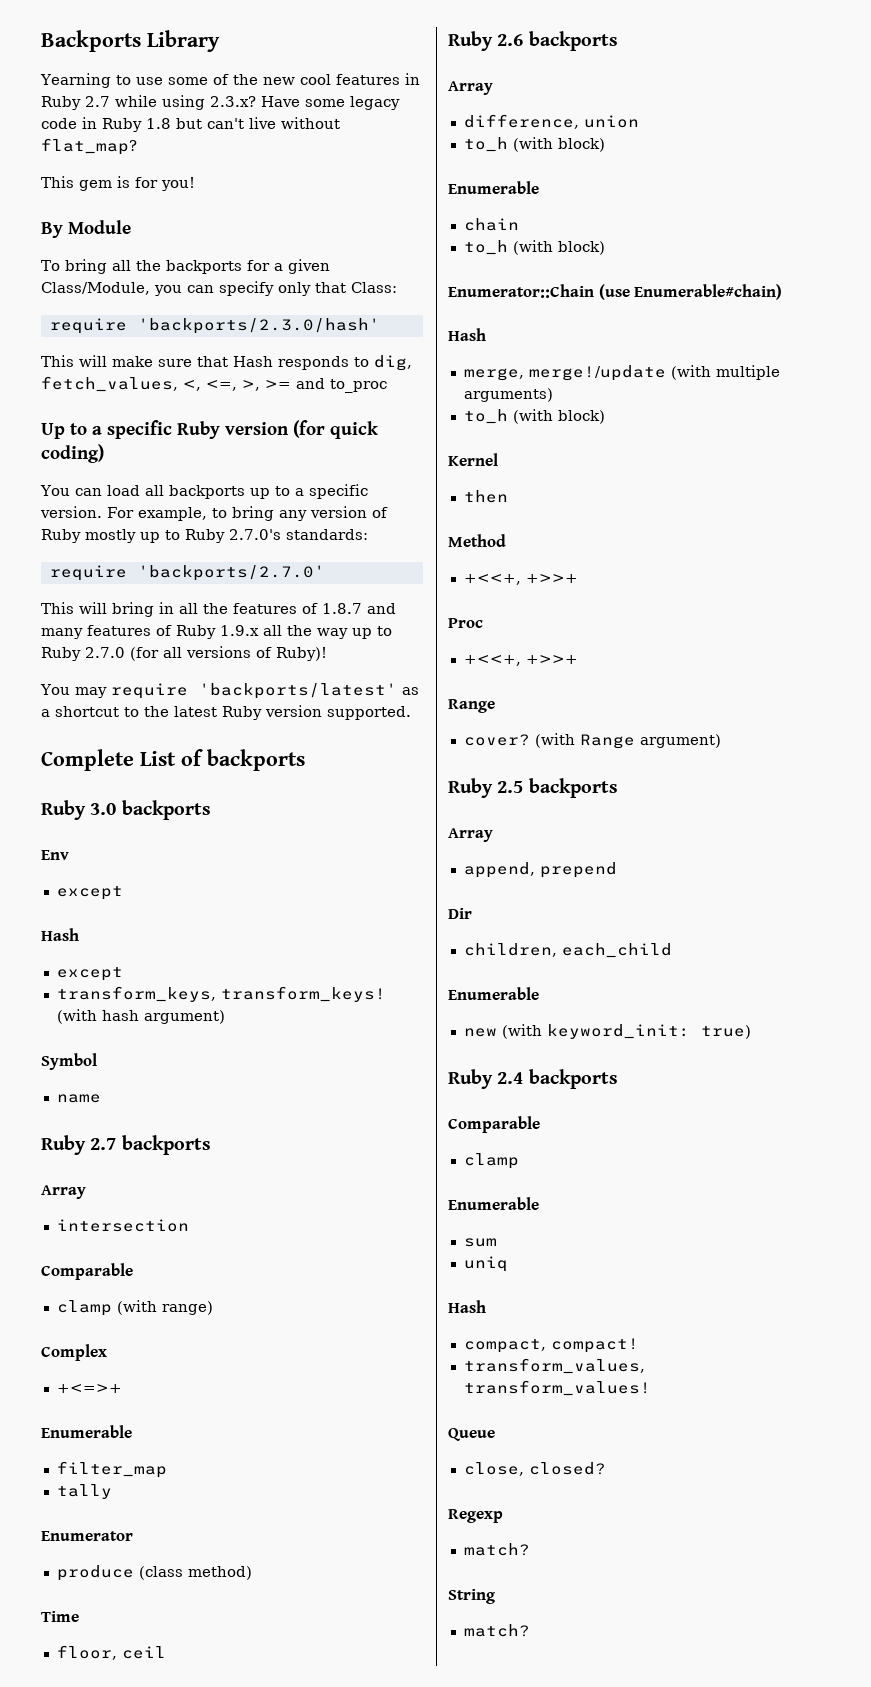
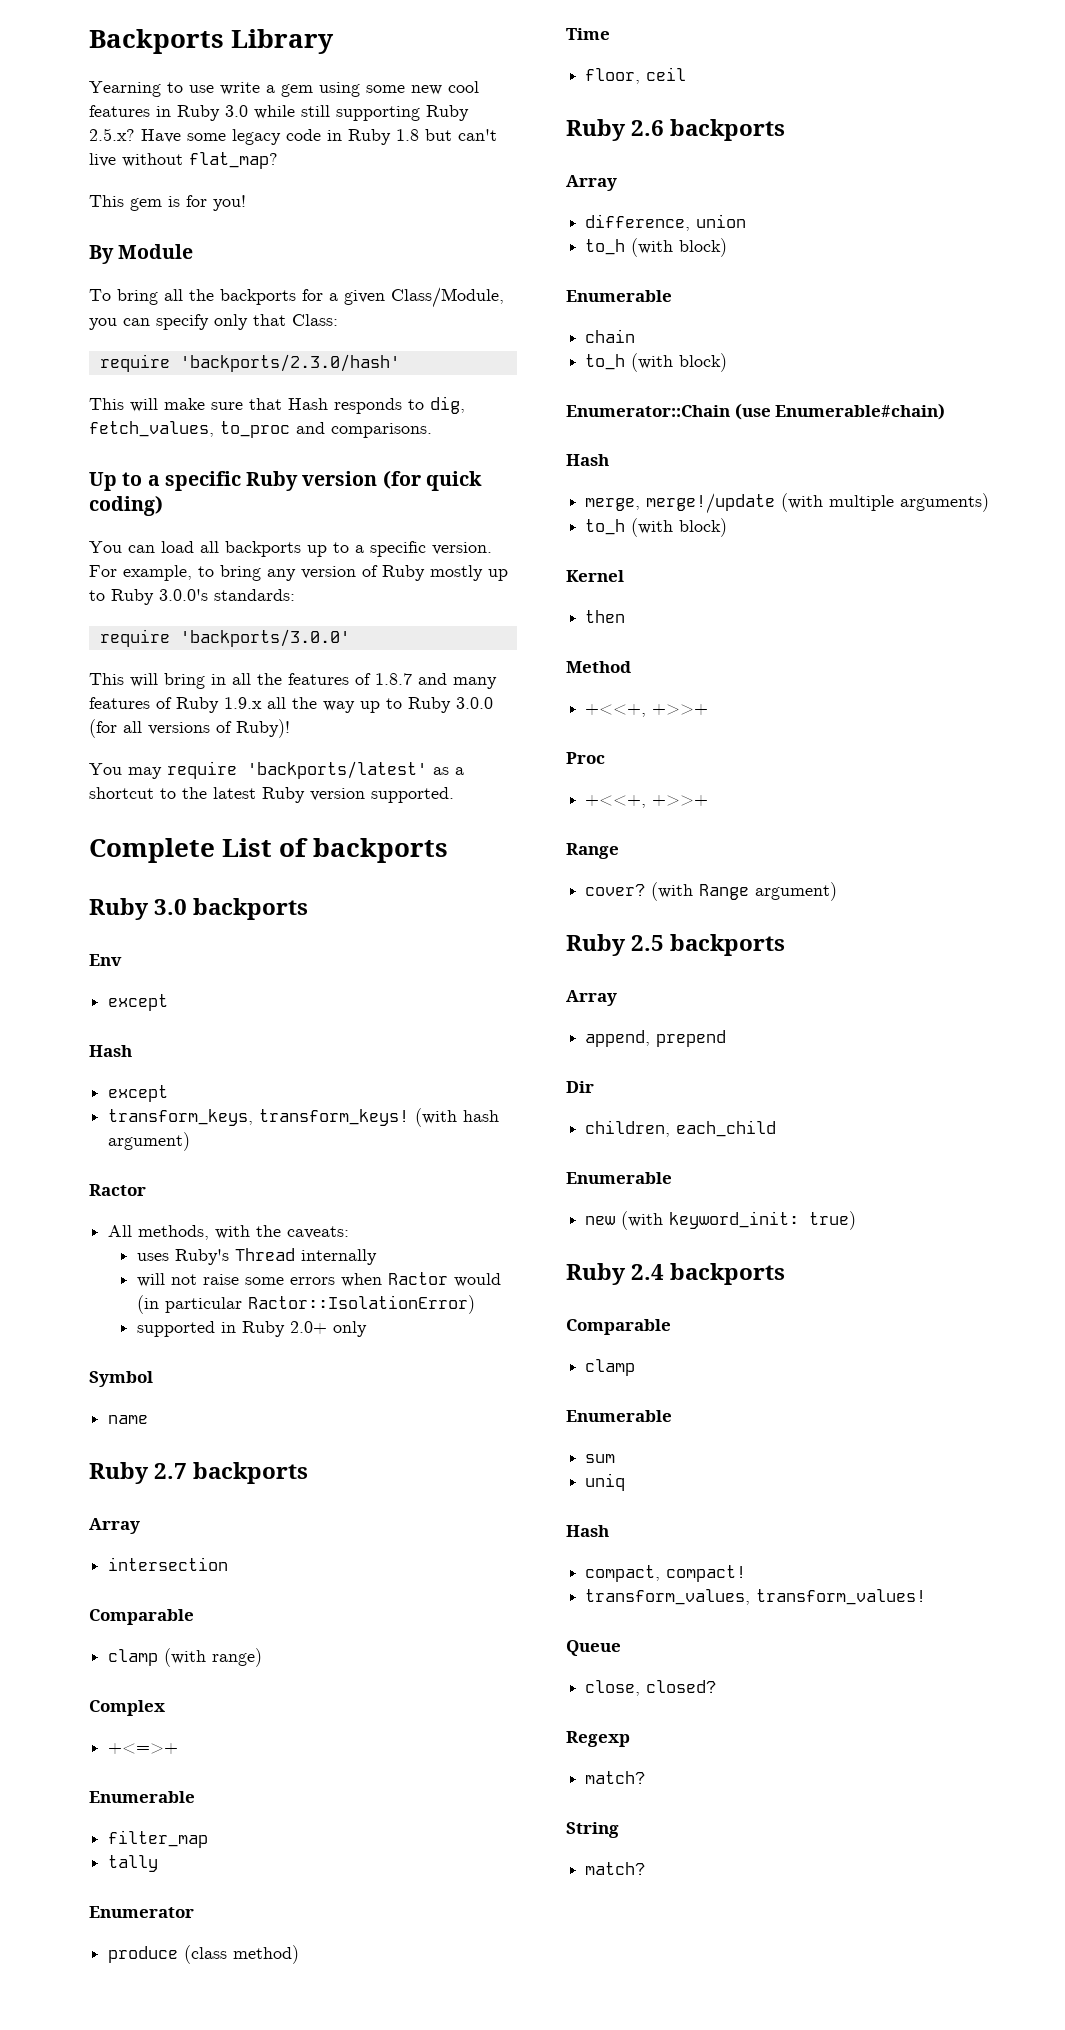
- Yearning to use some of the new cool features in Ruby 2.7 while using 2.3.x?
+ Yearning to use write a gem using some new cool features in Ruby 3.0 while still supporting Ruby 2.5.x?
- This will make sure that Hash responds to dig, fetch_values, <, <=, >, >= and to_proc
+ This will make sure that Hash responds to dig, fetch_values, to_proc and comparisons.
- For example, to bring any version of Ruby mostly up to Ruby 2.7.0's standards:
+ For example, to bring any version of Ruby mostly up to Ruby 3.0.0's standards:
- require 'backports/2.7.0'
+ require 'backports/3.0.0'
- This will bring in all the features of 1.8.7 and many features of Ruby 1.9.x all the way up to Ruby 2.7.0 (for all versions of Ruby)!
+ This will bring in all the features of 1.8.7 and many features of Ruby 1.9.x all the way up to Ruby 3.0.0 (for all versions of Ruby)!
  (with hash argument)
+ Ractor
+ All methods, with the caveats:
+ uses Ruby's Thread internally
+ will not raise some errors when Ractor would (in particular Ractor::IsolationError)
+ supported in Ruby 2.0+ only

